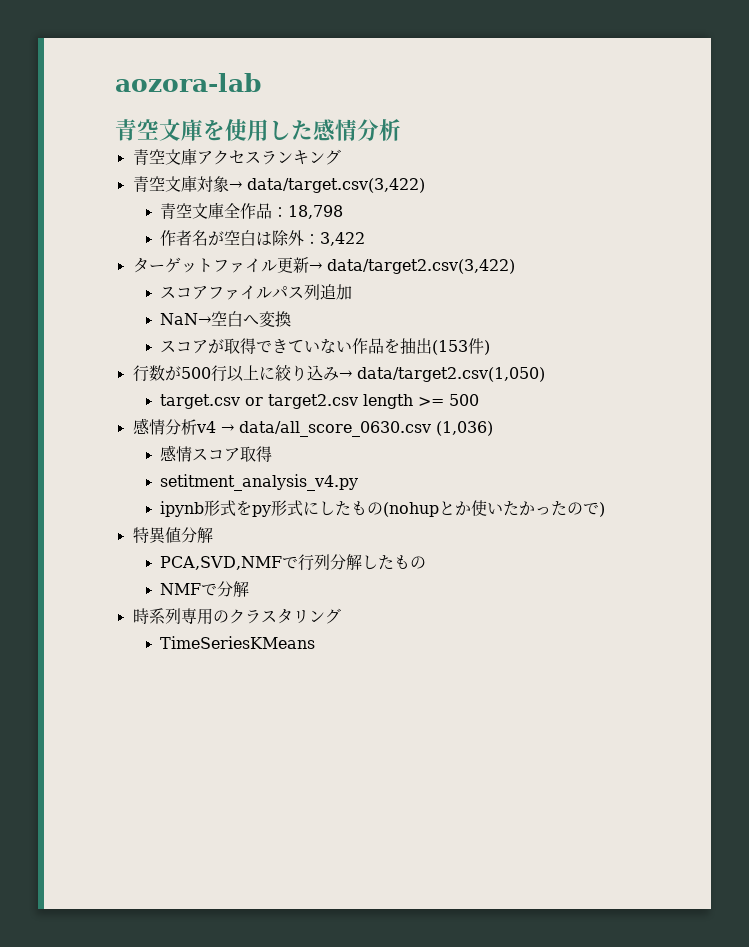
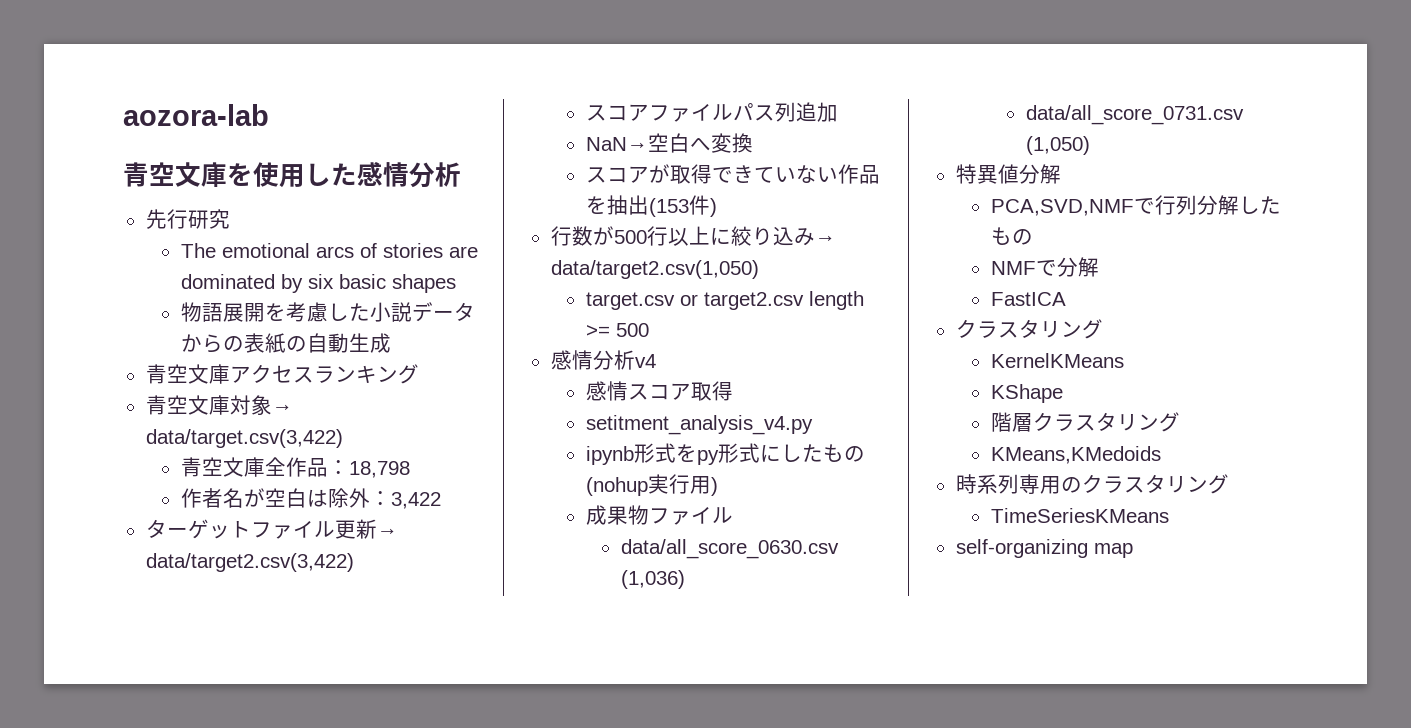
+ 先行研究
+ The emotional arcs of stories are dominated by six basic shapes
+ 物語展開を考慮した小説データからの表紙の自動生成
- 感情分析v4 → data/all_score_0630.csv (1,036)
+ 感情分析v4
- ipynb形式をpy形式にしたもの(nohupとか使いたかったので)
+ ipynb形式をpy形式にしたもの(nohup実行用)
+ 成果物ファイル
+ data/all_score_0630.csv (1,036)
+ data/all_score_0731.csv (1,050)
+ FastICA
+ クラスタリング
+ KernelKMeans
+ KShape
+ 階層クラスタリング
+ KMeans,KMedoids
+ self-organizing map

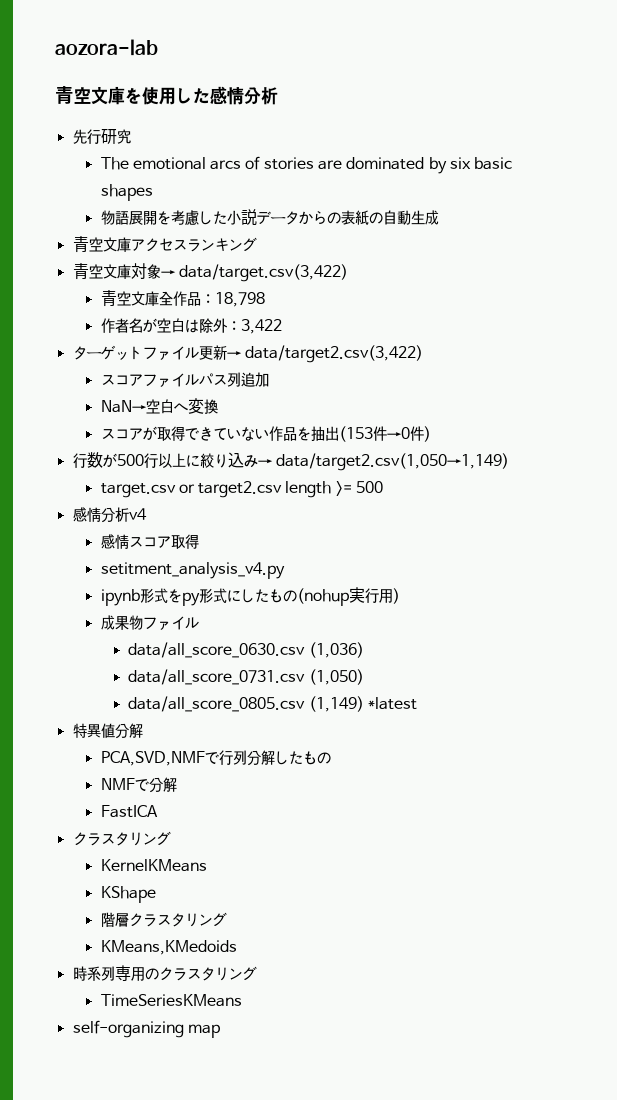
- スコアが取得できていない作品を抽出(153件)
+ スコアが取得できていない作品を抽出(153件→0件)
- 行数が500行以上に絞り込み→ data/target2.csv(1,050)
+ 行数が500行以上に絞り込み→ data/target2.csv(1,050→1,149)
+ data/all_score_0805.csv (1,149) *latest

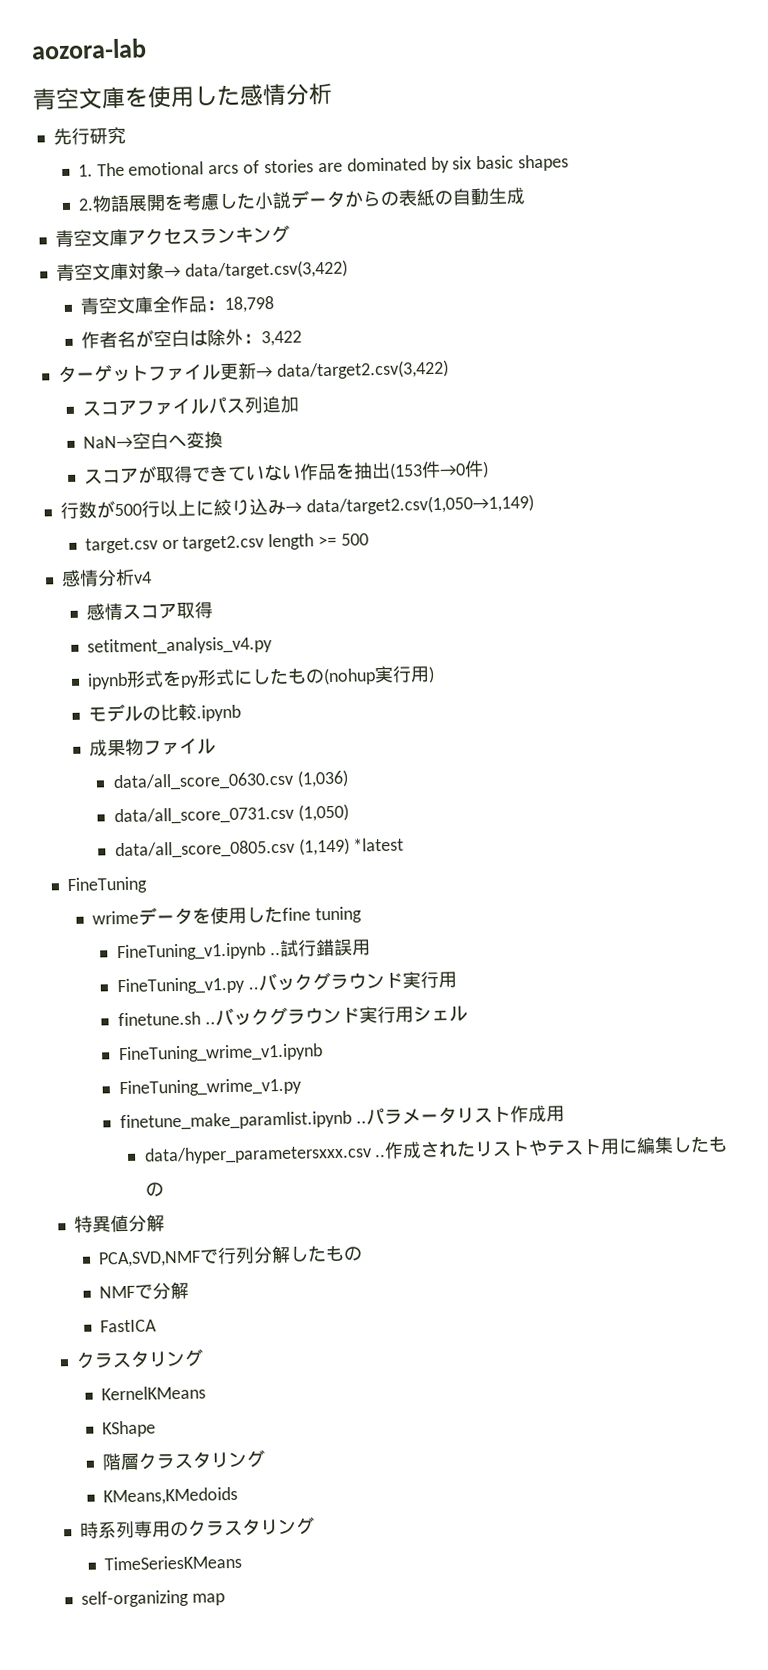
- The emotional arcs of stories are dominated by six basic shapes
+ 1. The emotional arcs of stories are dominated by six basic shapes
- 物語展開を考慮した小説データからの表紙の自動生成
+ 2.物語展開を考慮した小説データからの表紙の自動生成
+ モデルの比較.ipynb
+ FineTuning
+ wrimeデータを使用したfine tuning
+ FineTuning_v1.ipynb ..試行錯誤用
+ FineTuning_v1.py ..バックグラウンド実行用
+ finetune.sh ..バックグラウンド実行用シェル
+ FineTuning_wrime_v1.ipynb
+ FineTuning_wrime_v1.py
+ finetune_make_paramlist.ipynb ..パラメータリスト作成用
+ data/hyper_parametersxxx.csv ..作成されたリストやテスト用に編集したもの

